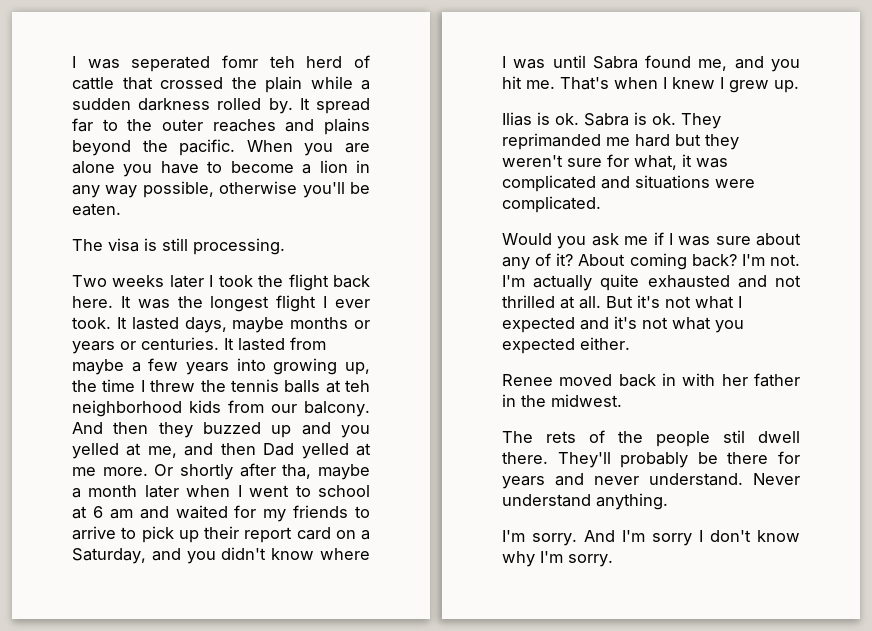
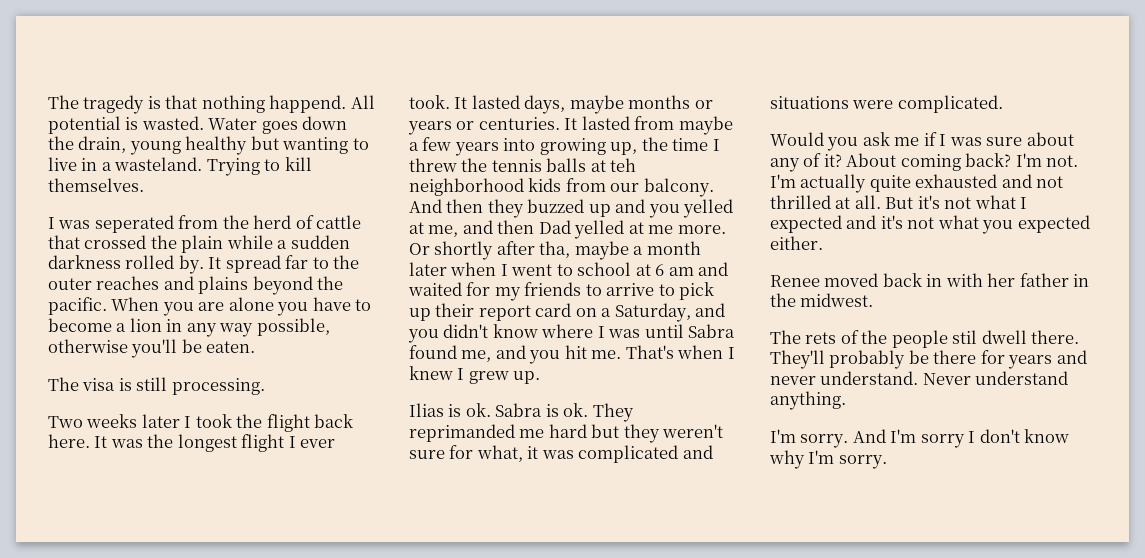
+ The tragedy is that nothing happend. All potential is wasted. Water goes down the drain, young healthy but wanting to live in a wasteland. Trying to kill themselves.
- I was seperated fomr teh herd of cattle that crossed the plain while a sudden darkness rolled by.
+ I was seperated from the herd of cattle that crossed the plain while a sudden darkness rolled by.

